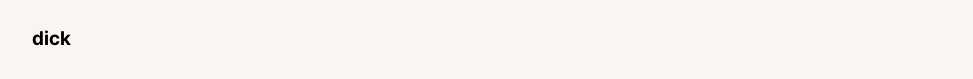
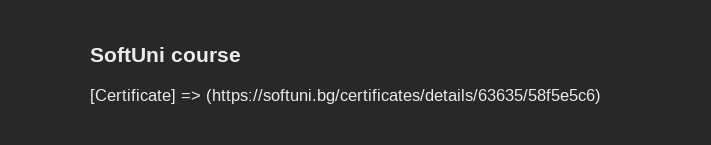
- dick
+ SoftUni course
+ [Certificate] => (https://softuni.bg/certificates/details/63635/58f5e5c6)

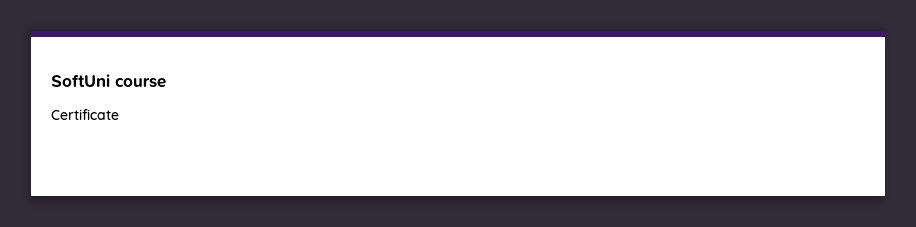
- [Certificate] => (https://softuni.bg/certificates/details/63635/58f5e5c6)
+ Certificate

